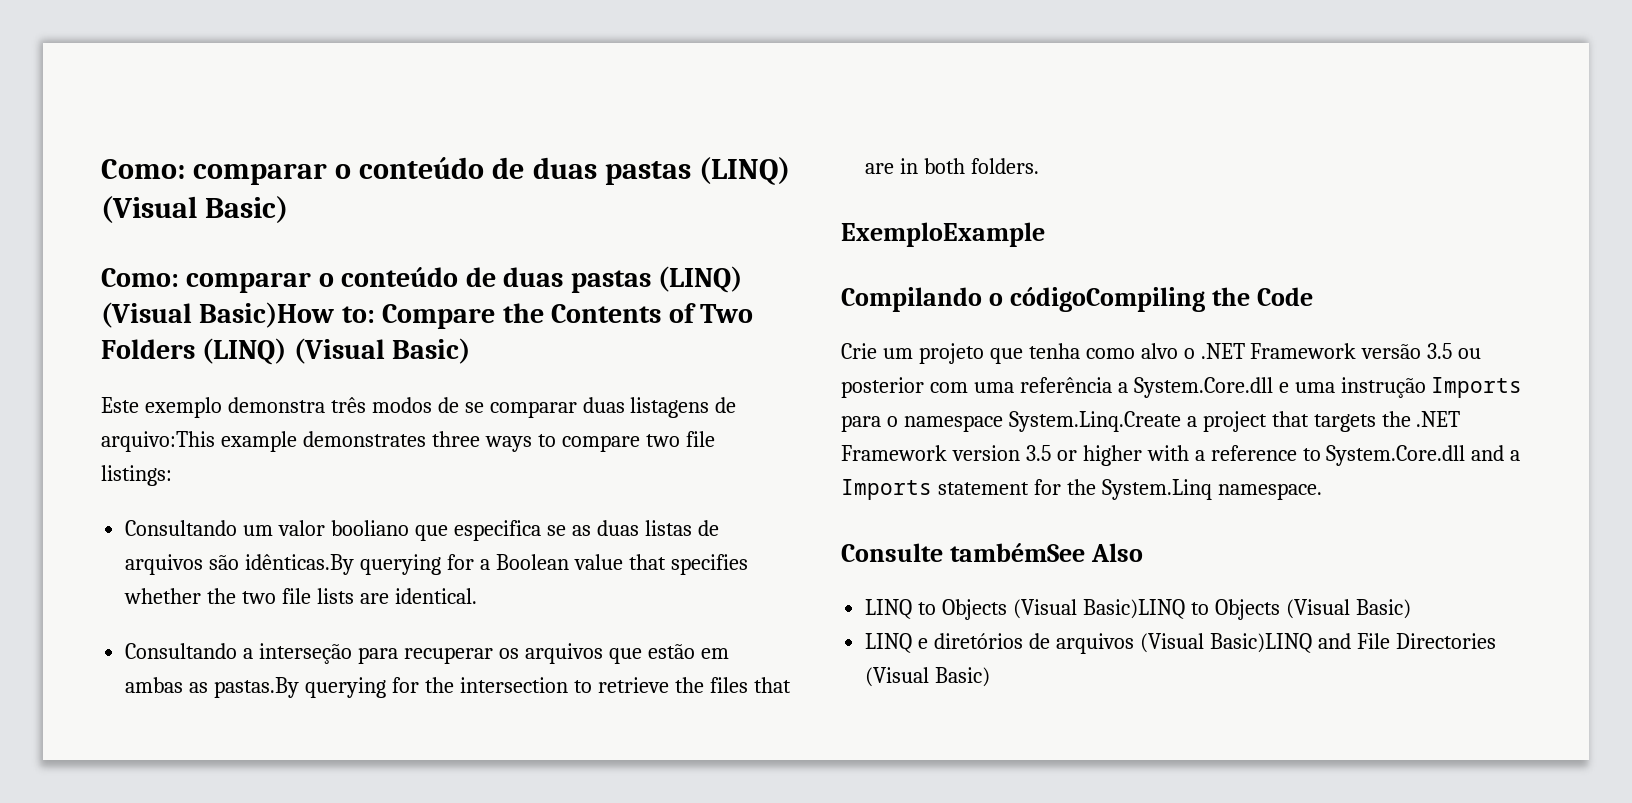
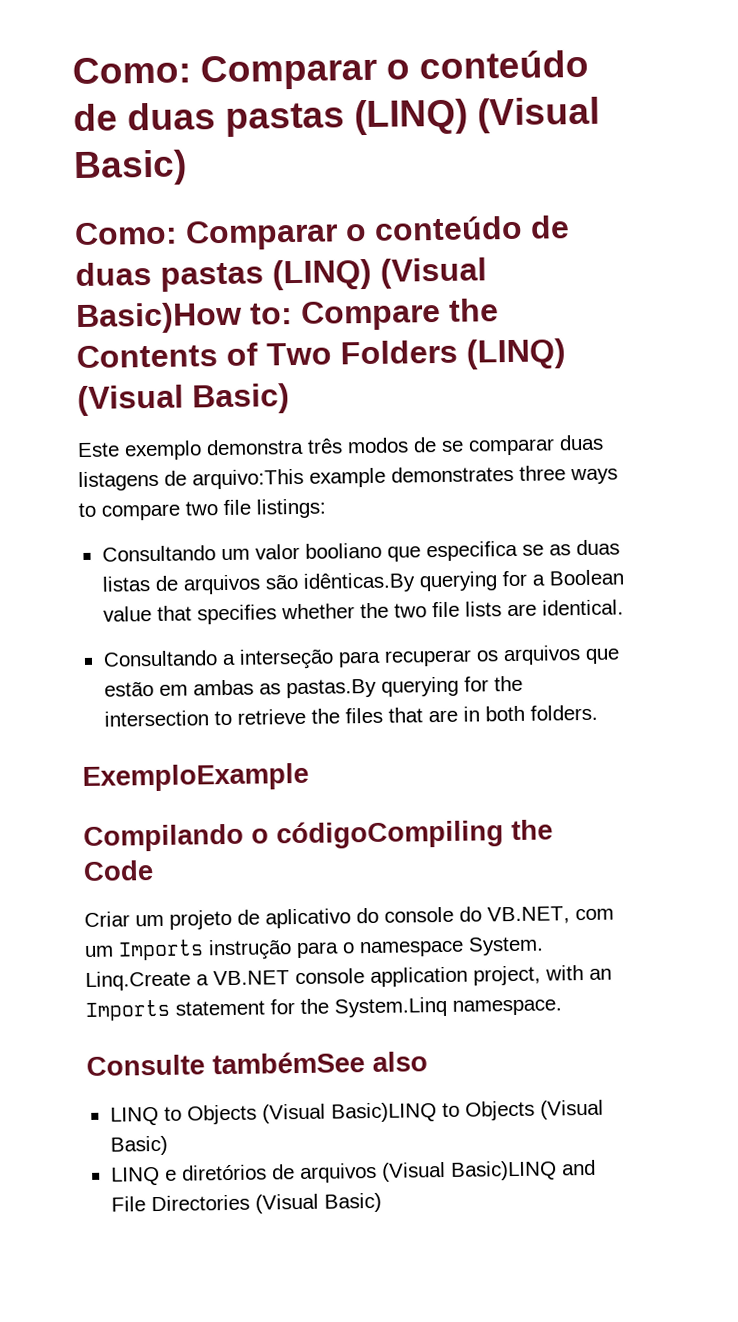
- Como: comparar o conteúdo de duas pastas (LINQ) (Visual Basic)
+ Como: Comparar o conteúdo de duas pastas (LINQ) (Visual Basic)
- Como: comparar o conteúdo de duas pastas (LINQ) (Visual Basic)How to: Compare the Contents of Two Folders (LINQ) (Visual Basic)
+ Como: Comparar o conteúdo de duas pastas (LINQ) (Visual Basic)How to: Compare the Contents of Two Folders (LINQ) (Visual Basic)
- Crie um projeto que tenha como alvo o .NET Framework versão 3.5 ou posterior com uma referência a System.Core.dll e uma instrução Imports para o namespace System.Linq.Create a project that targets the .NET Framework version 3.5 or higher with a reference to System.Core.dll and a Imports statement for the System.Linq namespace.
+ Criar um projeto de aplicativo do console do VB.NET, com um Imports instrução para o namespace System. Linq.Create a VB.NET console application project, with an Imports statement for the System.Linq namespace.
- Consulte tambémSee Also
+ Consulte tambémSee also

